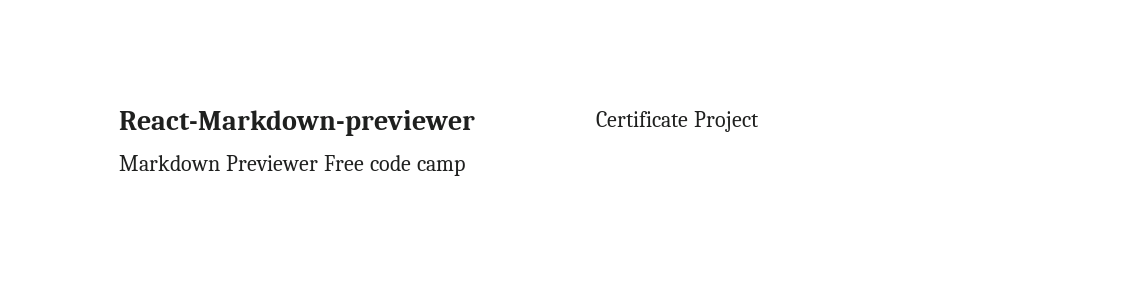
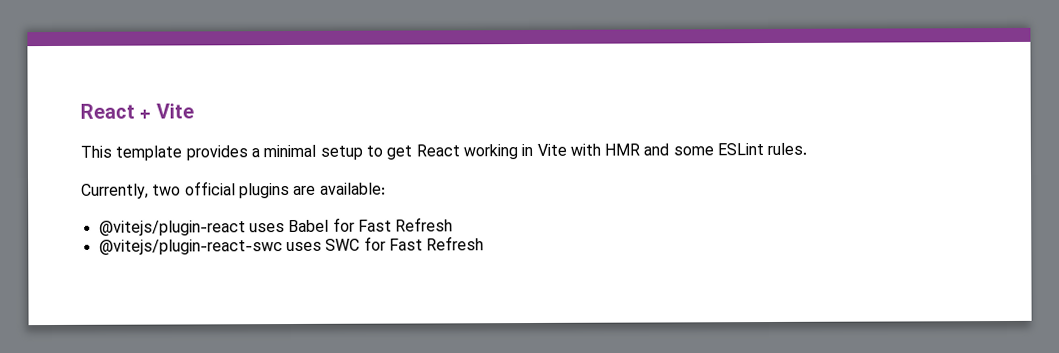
- React-Markdown-previewer
- Markdown Previewer Free code camp Certificate Project
+ React + Vite
+ This template provides a minimal setup to get React working in Vite with HMR and some ESLint rules.
+ Currently, two official plugins are available:
+ @vitejs/plugin-react uses Babel for Fast Refresh
+ @vitejs/plugin-react-swc uses SWC for Fast Refresh

